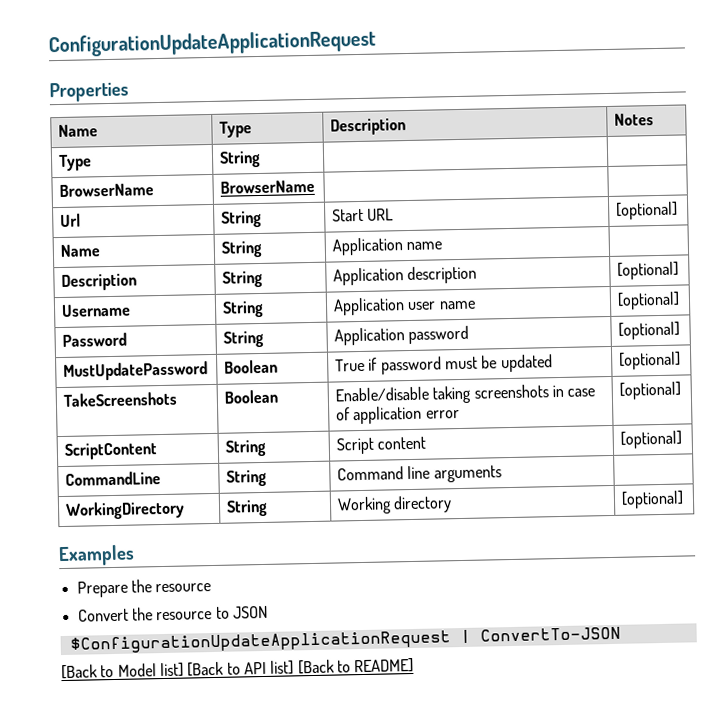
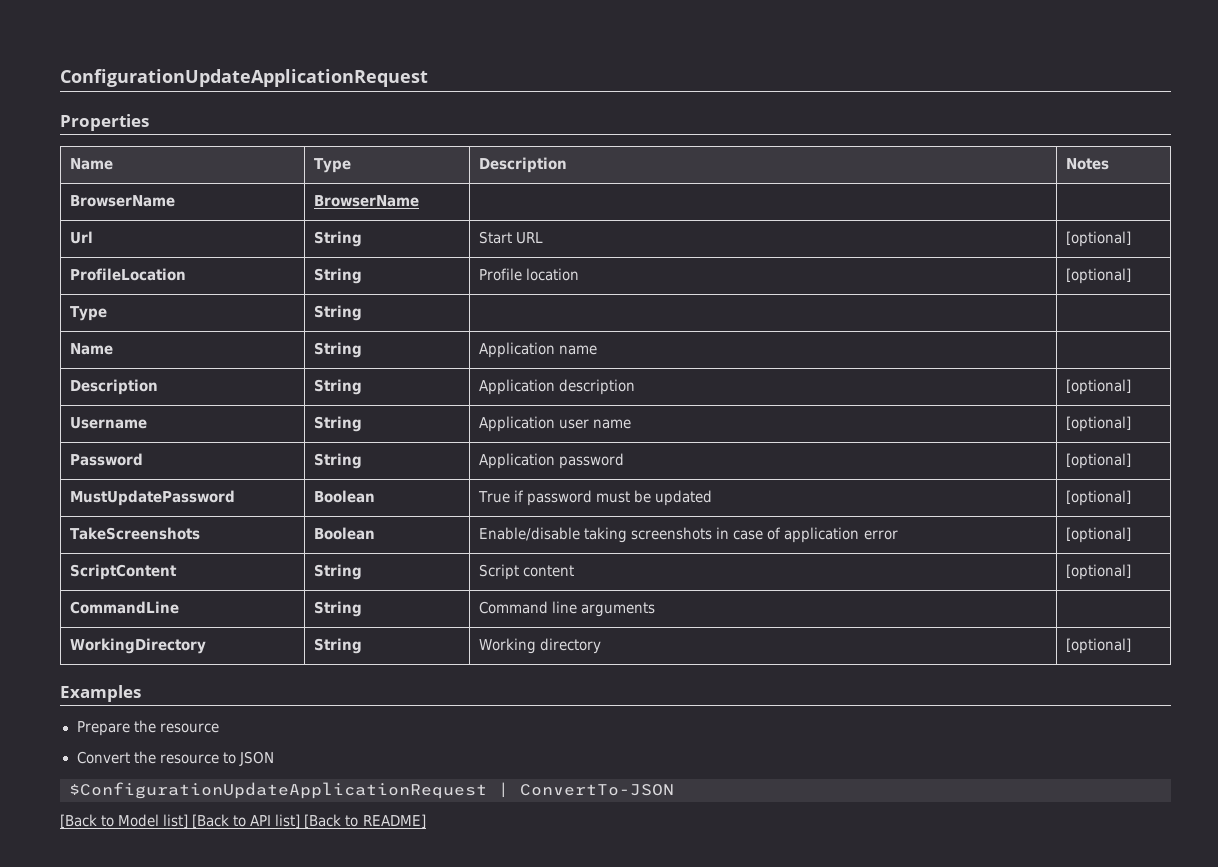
- Type | String | |
+ ProfileLocation | String | Profile location | [optional]
+ Type | String | |

